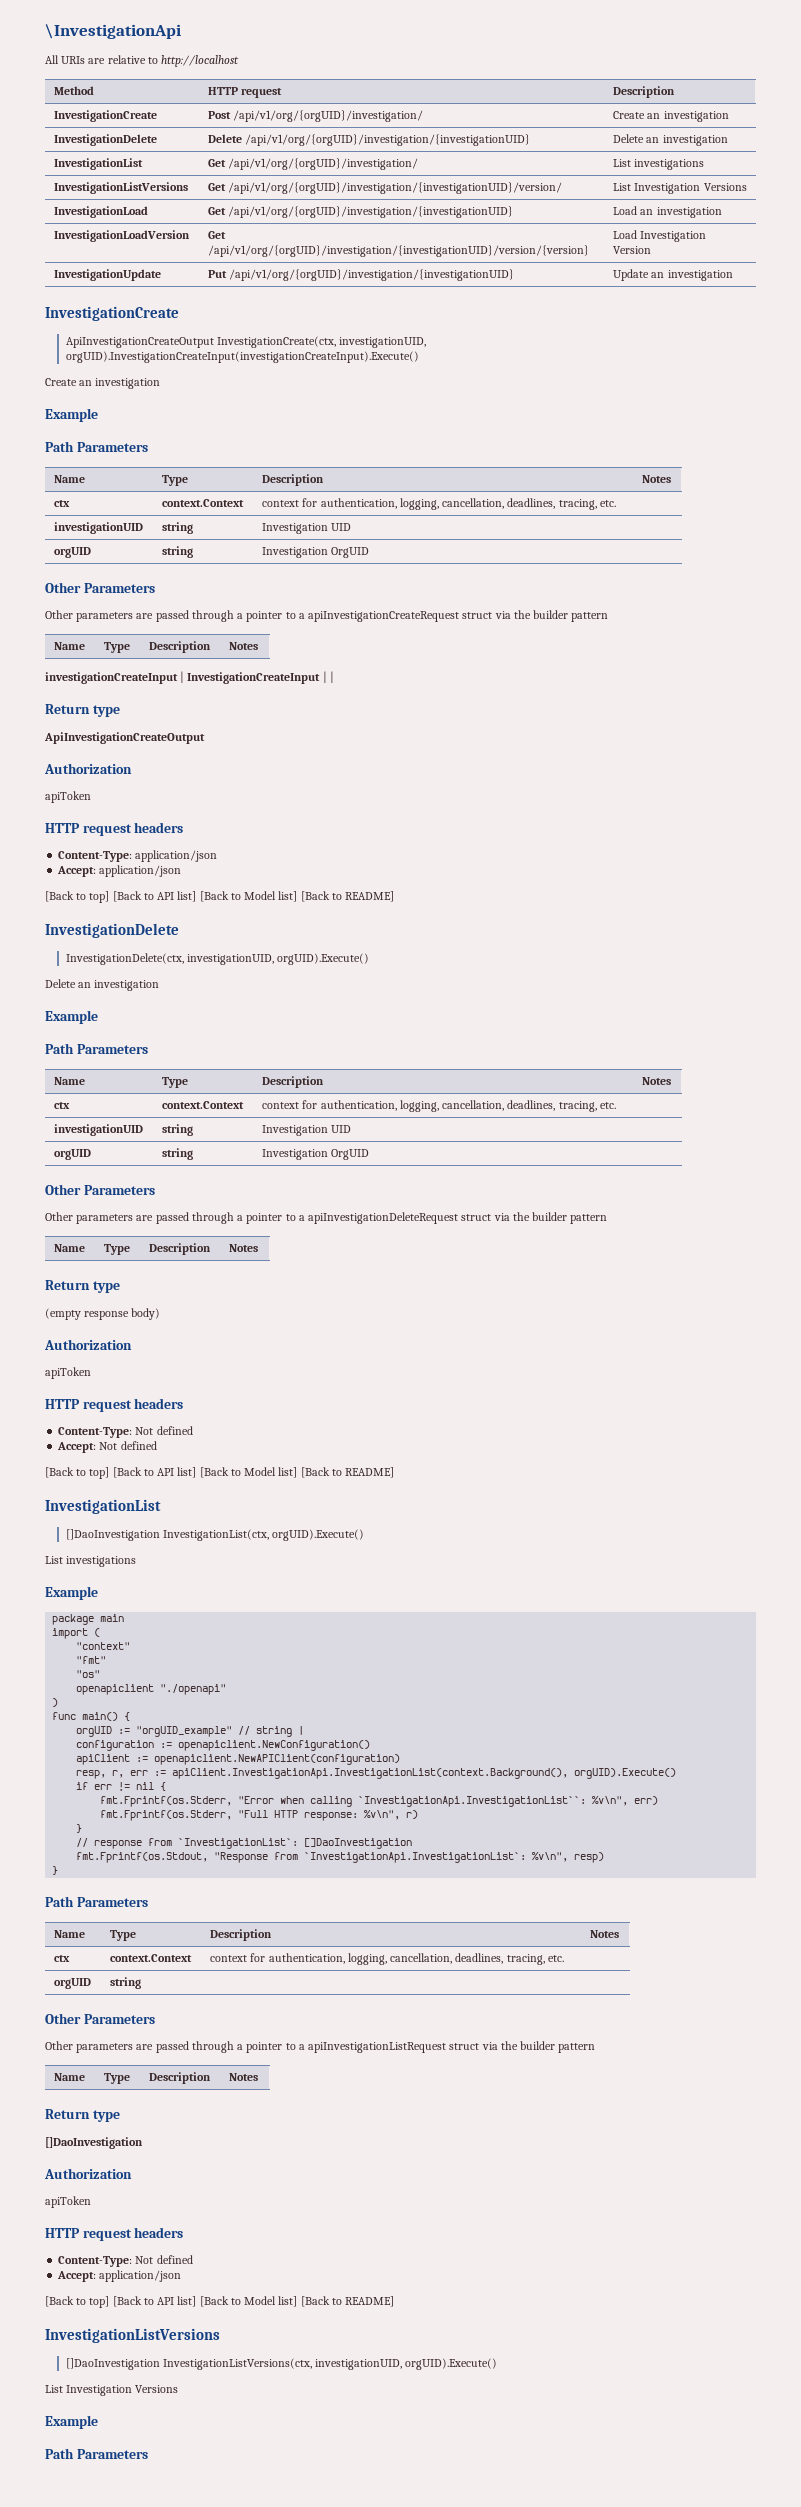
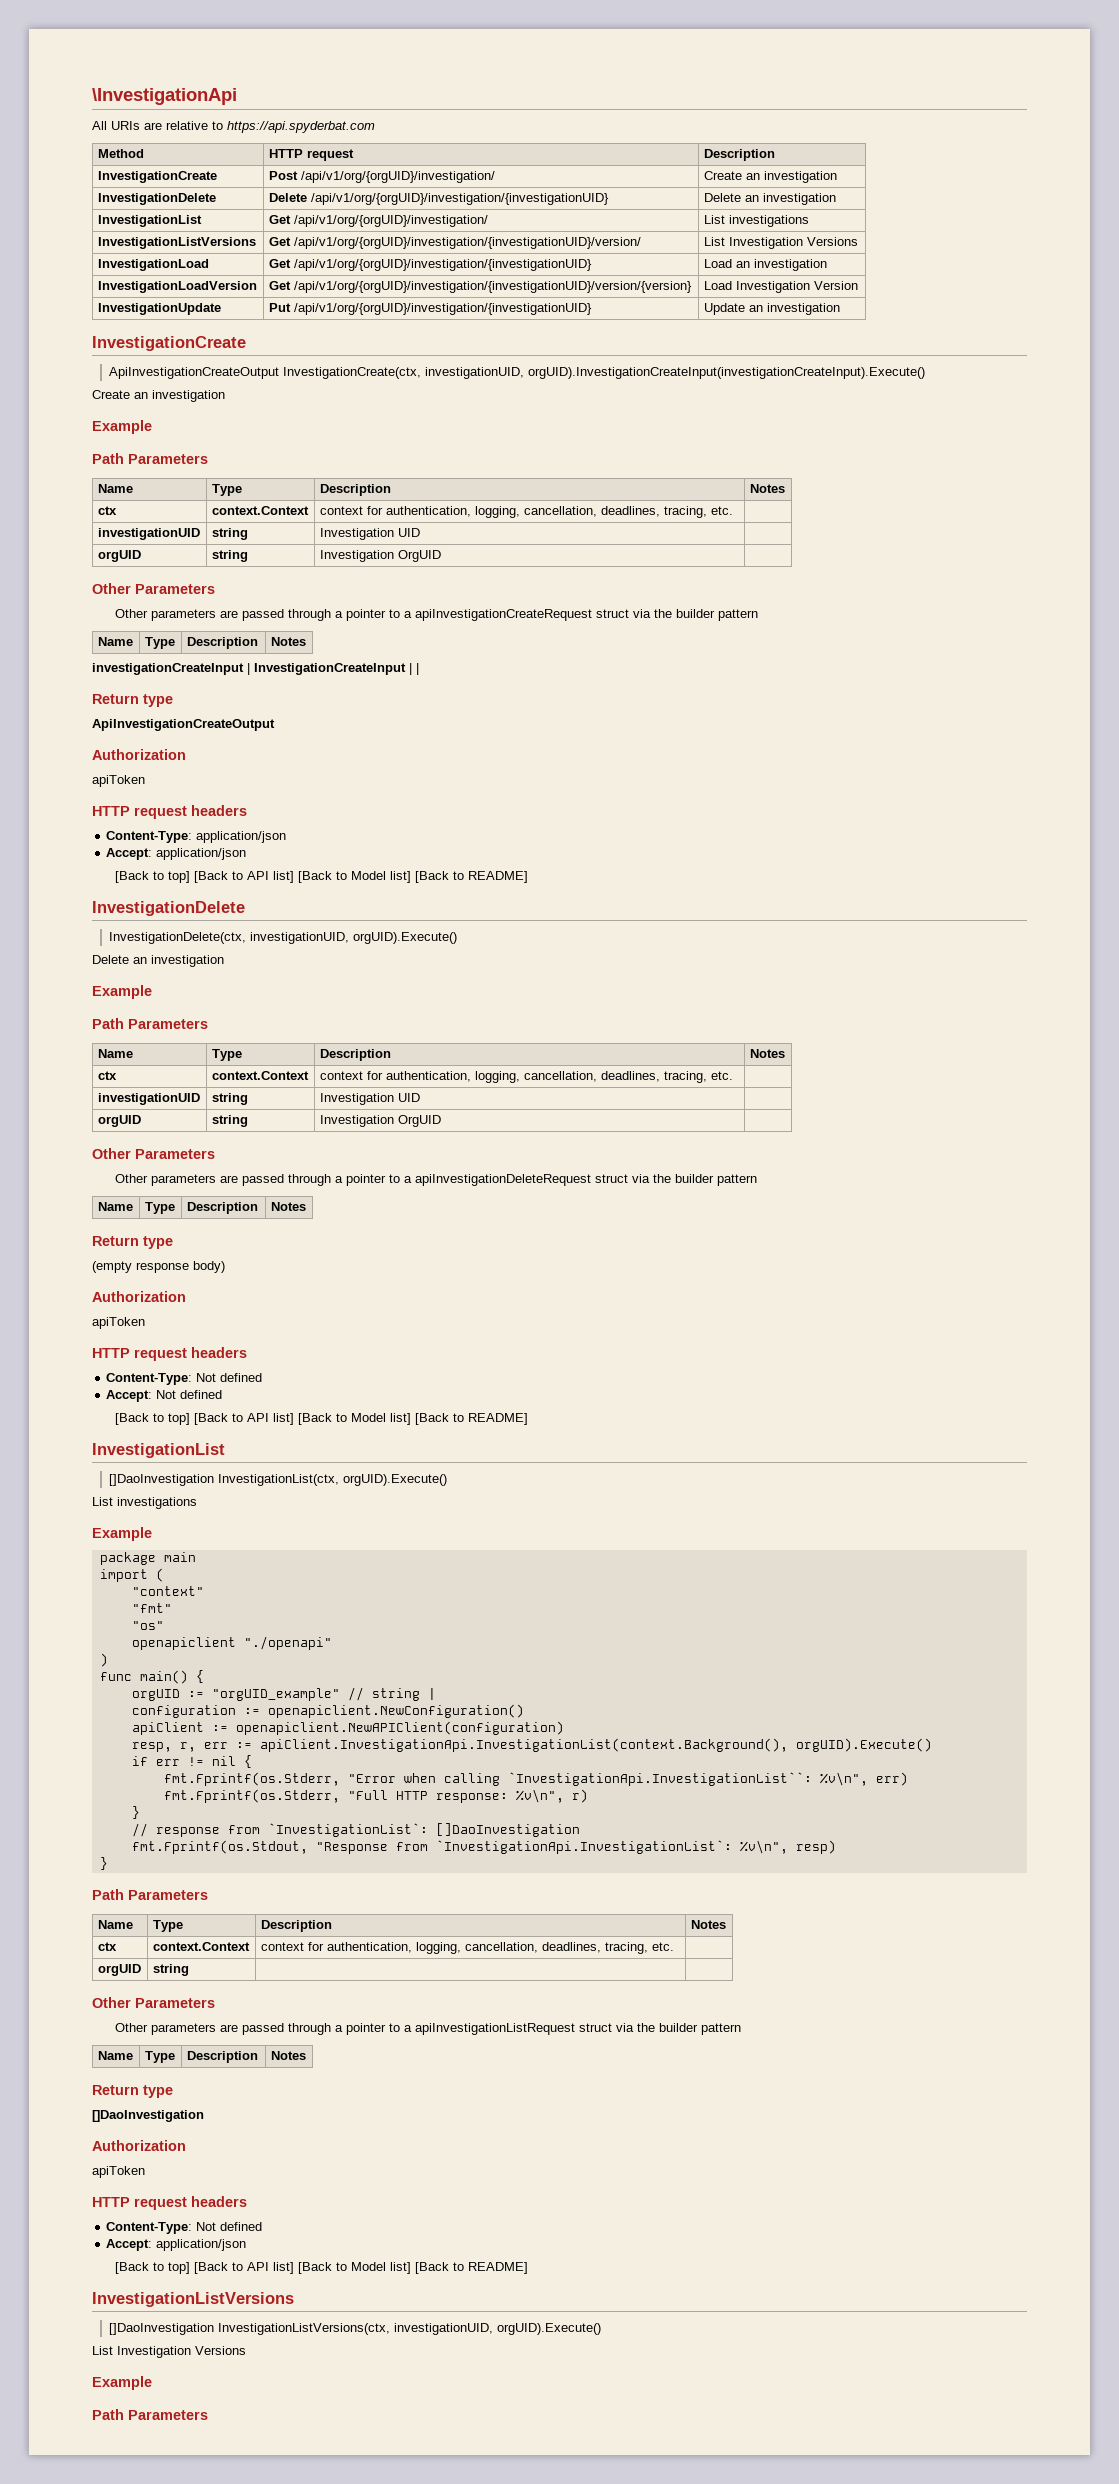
- All URIs are relative to http://localhost
+ All URIs are relative to https://api.spyderbat.com

